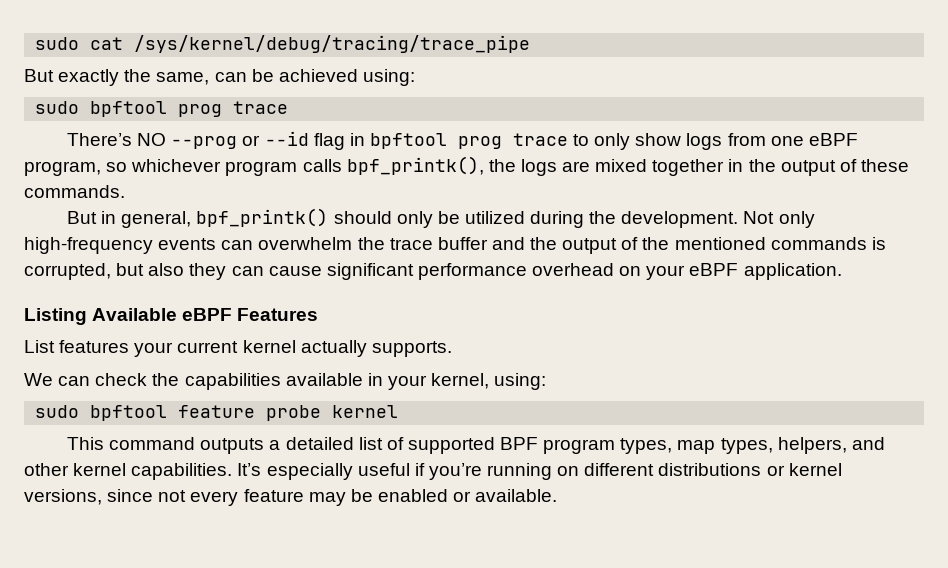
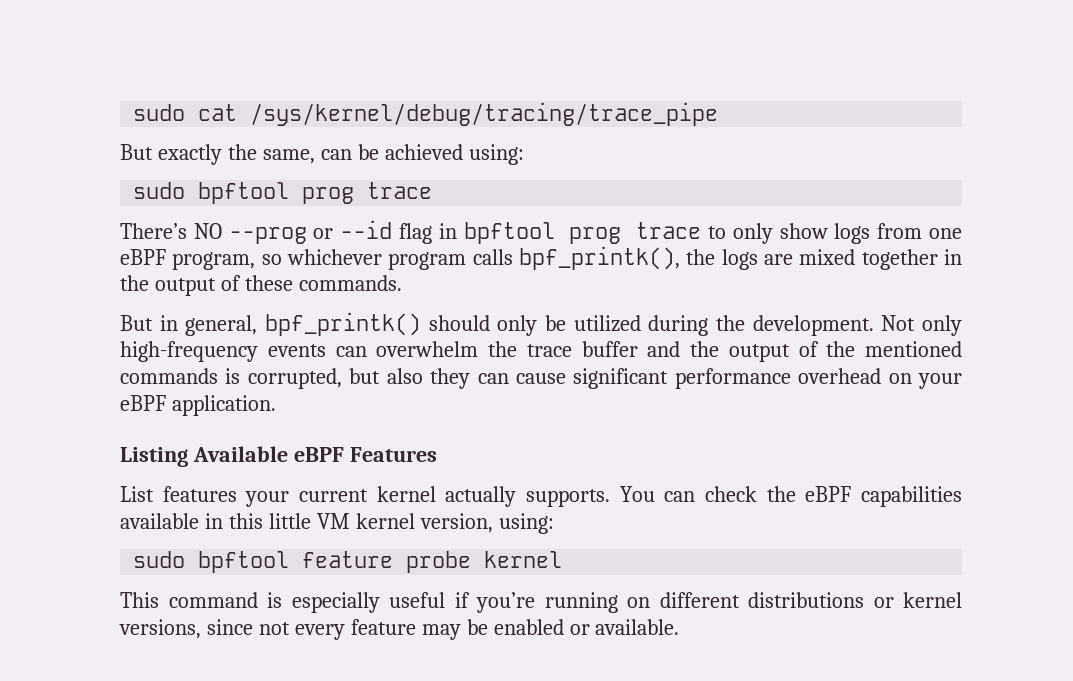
- List features your current kernel actually supports.
- We can check the capabilities available in your kernel, using:
+ List features your current kernel actually supports. You can check the eBPF capabilities available in this little VM kernel version, using:
- This command outputs a detailed list of supported BPF program types, map types, helpers, and other kernel capabilities. It’s especially useful if you’re running on different distributions or kernel versions, since not every feature may be enabled or available.
+ This command is especially useful if you’re running on different distributions or kernel versions, since not every feature may be enabled or available.

